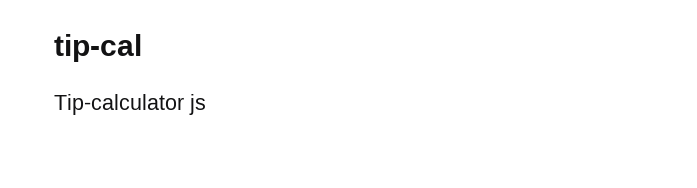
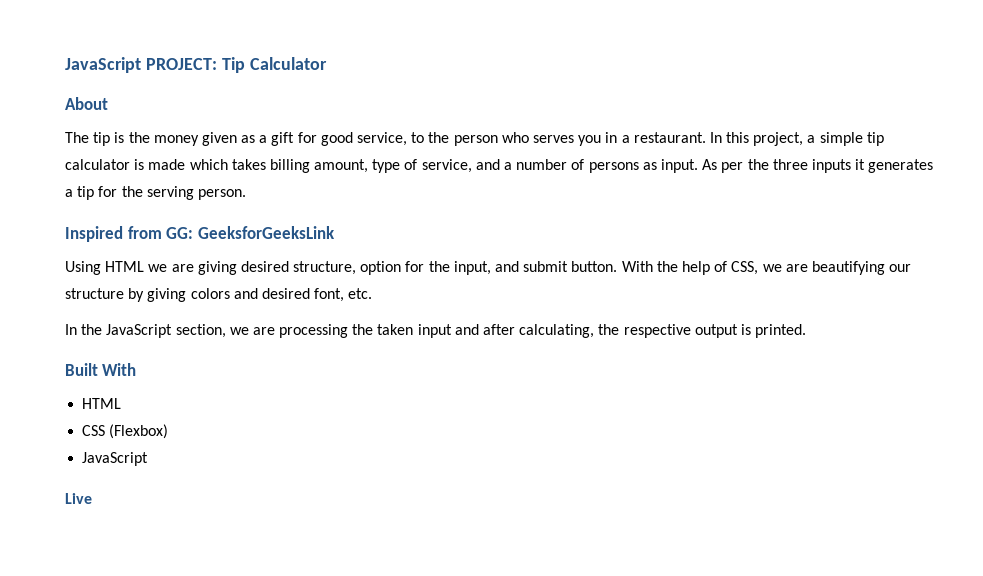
- tip-cal
- Tip-calculator js
+ JavaScript PROJECT: Tip Calculator
+ About
+ The tip is the money given as a gift for good service, to the person who serves you in a restaurant. In this project, a simple tip calculator is made which takes billing amount, type of service, and a number of persons as input. As per the three inputs it generates a tip for the serving person.
+ Inspired from GG: GeeksforGeeksLink
+ Using HTML we are giving desired structure, option for the input, and submit button. With the help of CSS, we are beautifying our structure by giving colors and desired font, etc.
+ In the JavaScript section, we are processing the taken input and after calculating, the respective output is printed.
+ Built With
+ HTML
+ CSS (Flexbox)
+ JavaScript
+ Live

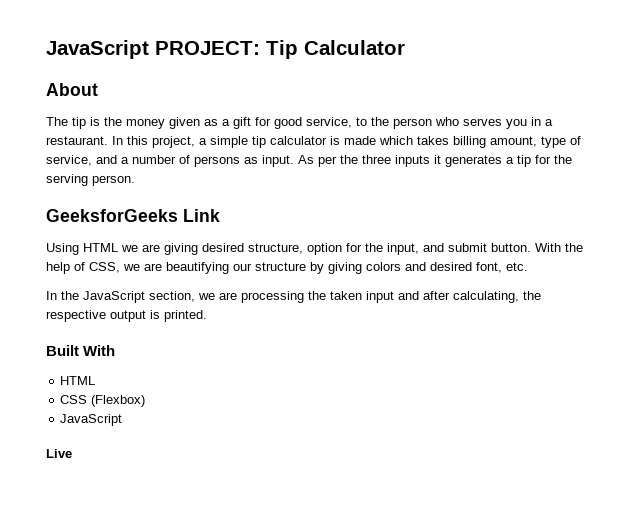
- Inspired from GG: GeeksforGeeksLink
+ GeeksforGeeks Link

